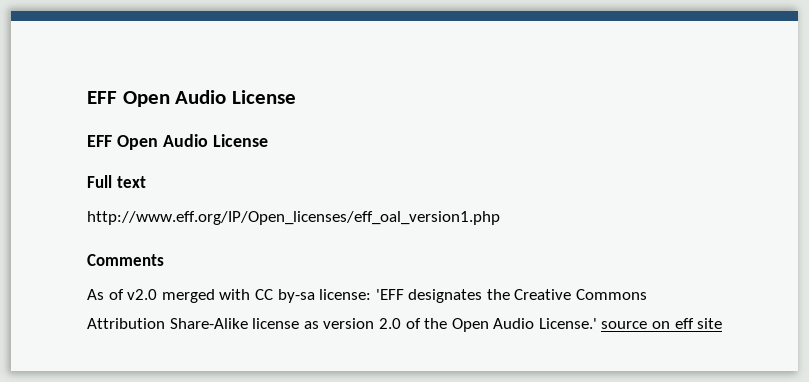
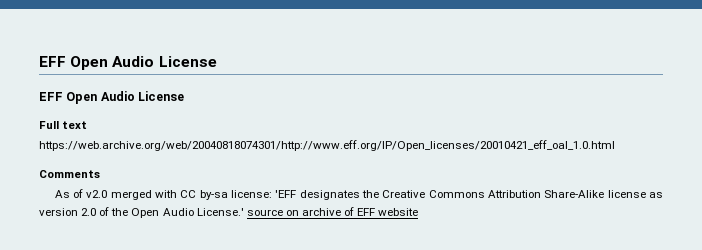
- http://www.eff.org/IP/Open_licenses/eff_oal_version1.php
+ https://web.archive.org/web/20040818074301/http://www.eff.org/IP/Open_licenses/20010421_eff_oal_1.0.html
- As of v2.0 merged with CC by-sa license: 'EFF designates the Creative Commons Attribution Share-Alike license as version 2.0 of the Open Audio License.' source on eff site
+ As of v2.0 merged with CC by-sa license: 'EFF designates the Creative Commons Attribution Share-Alike license as version 2.0 of the Open Audio License.' source on archive of EFF website

